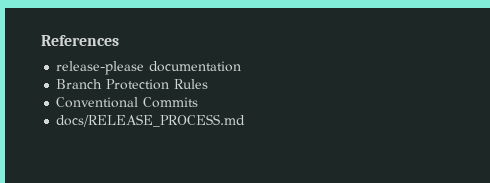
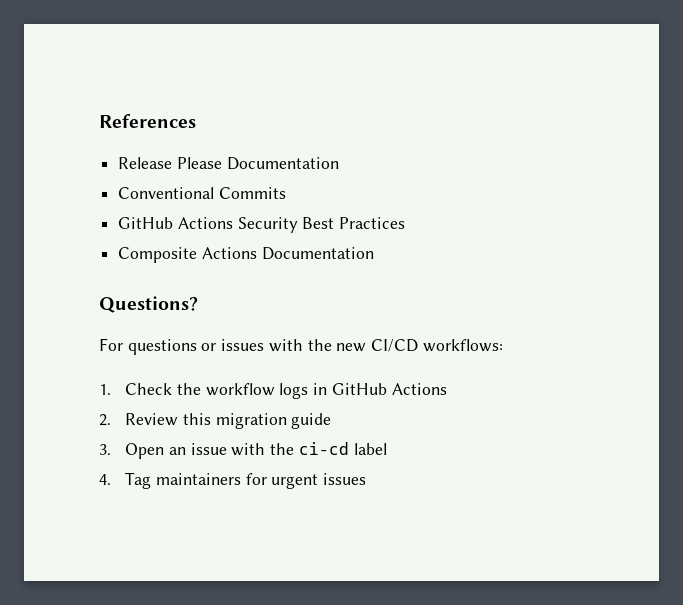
- release-please documentation
- Branch Protection Rules
+ Release Please Documentation
  Conventional Commits
- docs/RELEASE_PROCESS.md
+ GitHub Actions Security Best Practices
+ Composite Actions Documentation
+ Questions?
+ For questions or issues with the new CI/CD workflows:
+ 1. Check the workflow logs in GitHub Actions
+ 2. Review this migration guide
+ 3. Open an issue with the ci-cd label
+ 4. Tag maintainers for urgent issues

